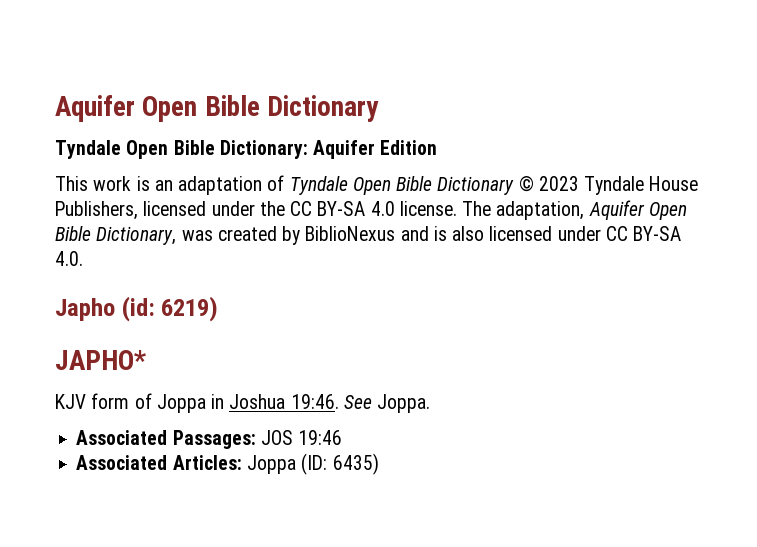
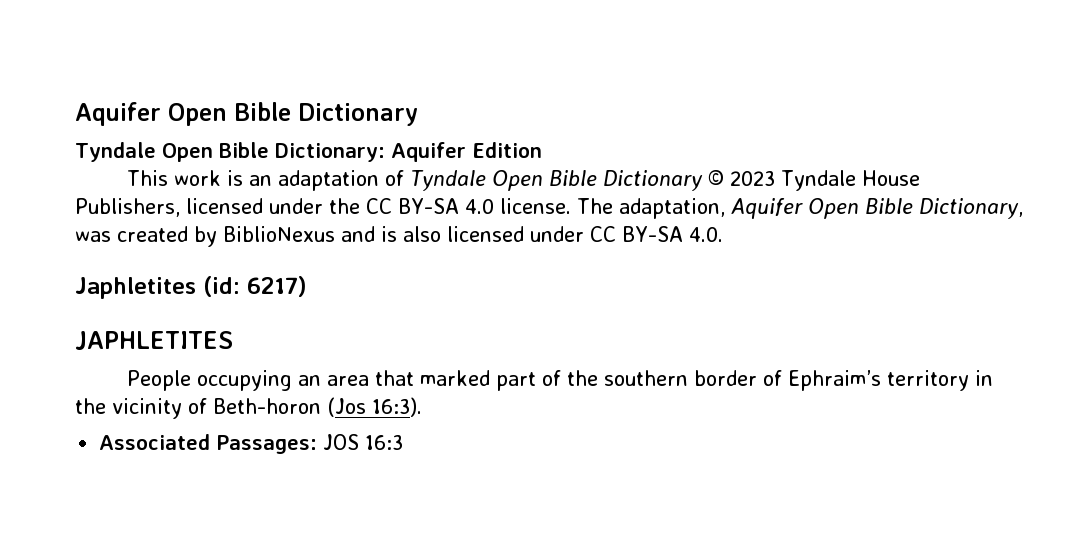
- Japho (id: 6219)
- JAPHO*
- KJV form of Joppa in Joshua 19:46. See Joppa.
- Associated Passages: JOS 19:46
- Associated Articles: Joppa (ID: 6435)
+ Japhletites (id: 6217)
+ JAPHLETITES
+ People occupying an area that marked part of the southern border of Ephraim’s territory in the vicinity of Beth-horon (Jos 16:3).
+ Associated Passages: JOS 16:3

